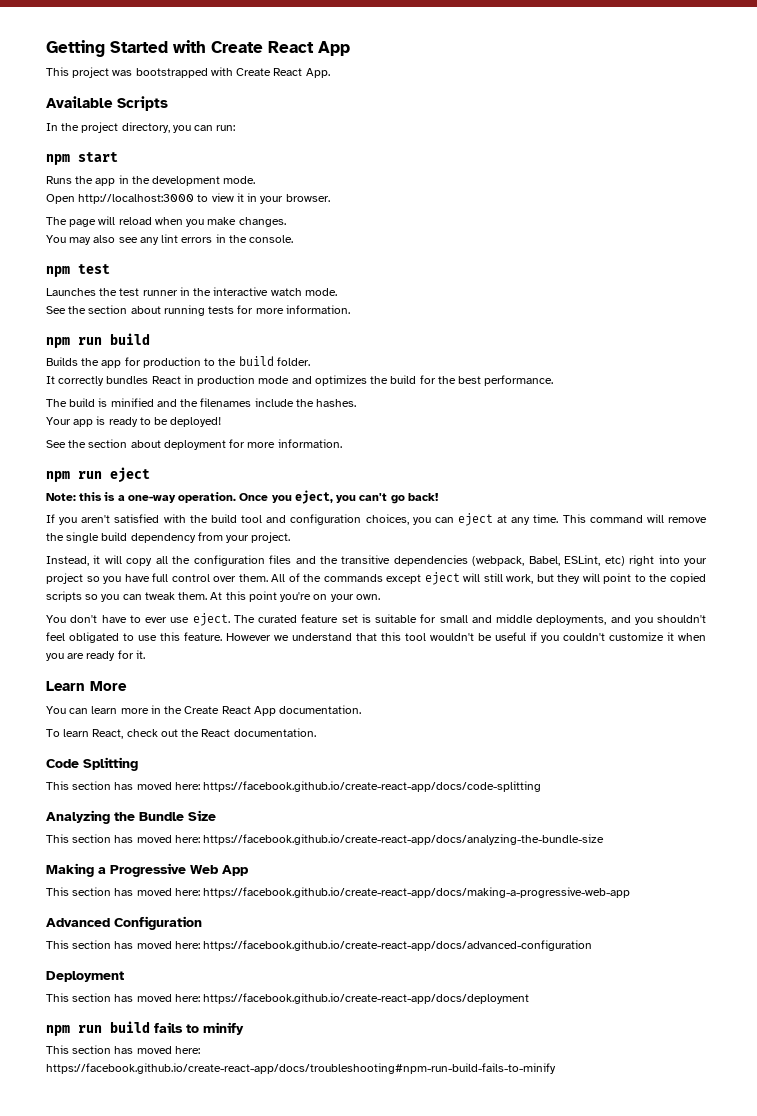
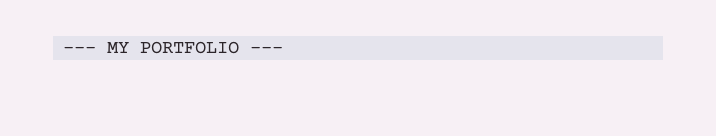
- Getting Started with Create React App
- This project was bootstrapped with Create React App.
- Available Scripts
- In the project directory, you can run:
- npm start
- Runs the app in the development mode.
- Open http://localhost:3000 to view it in your browser.
- The page will reload when you make changes.
- You may also see any lint errors in the console.
- npm test
- Launches the test runner in the interactive watch mode.
- See the section about running tests for more information.
- npm run build
- Builds the app for production to the build folder.
- It correctly bundles React in production mode and optimizes the build for the best performance.
- The build is minified and the filenames include the hashes.
- Your app is ready to be deployed!
- See the section about deployment for more information.
- npm run eject
- Note: this is a one-way operation. Once you eject, you can't go back!
- If you aren't satisfied with the build tool and configuration choices, you can eject at any time. This command will remove the single build dependency from your project.
- Instead, it will copy all the configuration files and the transitive dependencies (webpack, Babel, ESLint, etc) right into your project so you have full control over them. All of the commands except eject will still work, but they will point to the copied scripts so you can tweak them. At this point you're on your own.
- You don't have to ever use eject. The curated feature set is suitable for small and middle deployments, and you shouldn't feel obligated to use this feature. However we understand that this tool wouldn't be useful if you couldn't customize it when you are ready for it.
- Learn More
- You can learn more in the Create React App documentation.
- To learn React, check out the React documentation.
- Code Splitting
- This section has moved here: https://facebook.github.io/create-react-app/docs/code-splitting
- Analyzing the Bundle Size
- This section has moved here: https://facebook.github.io/create-react-app/docs/analyzing-the-bundle-size
- Making a Progressive Web App
- This section has moved here: https://facebook.github.io/create-react-app/docs/making-a-progressive-web-app
- Advanced Configuration
- This section has moved here: https://facebook.github.io/create-react-app/docs/advanced-configuration
- Deployment
- This section has moved here: https://facebook.github.io/create-react-app/docs/deployment
- npm run build fails to minify
- This section has moved here: https://facebook.github.io/create-react-app/docs/troubleshooting#npm-run-build-fails-to-minify
+ --- MY PORTFOLIO ---

